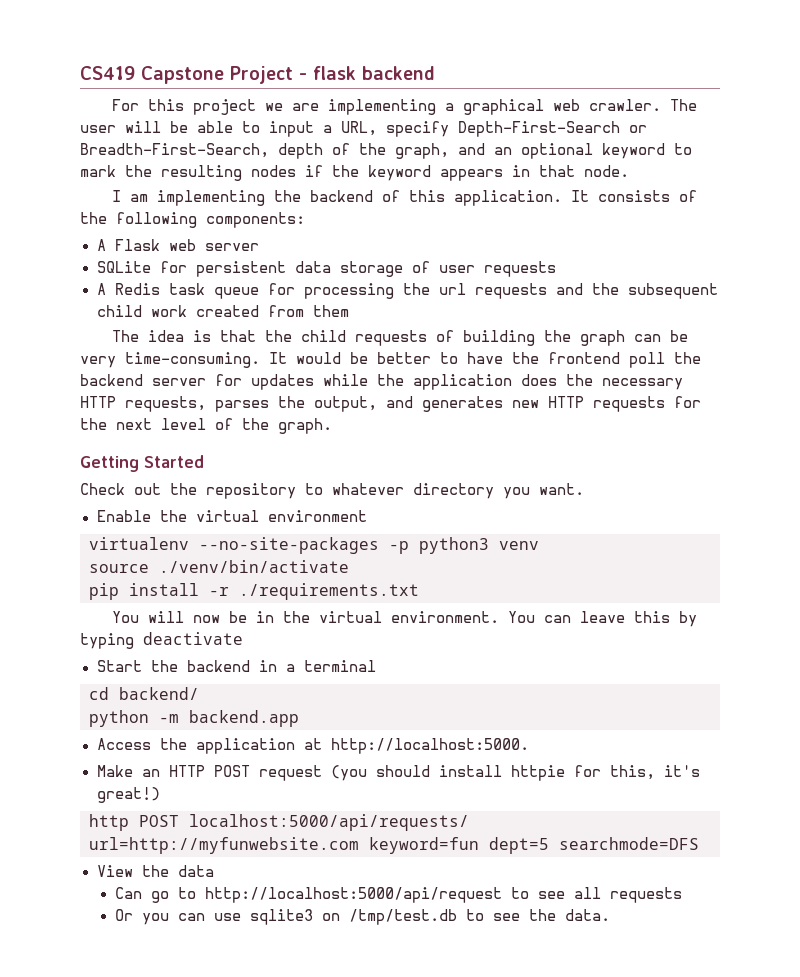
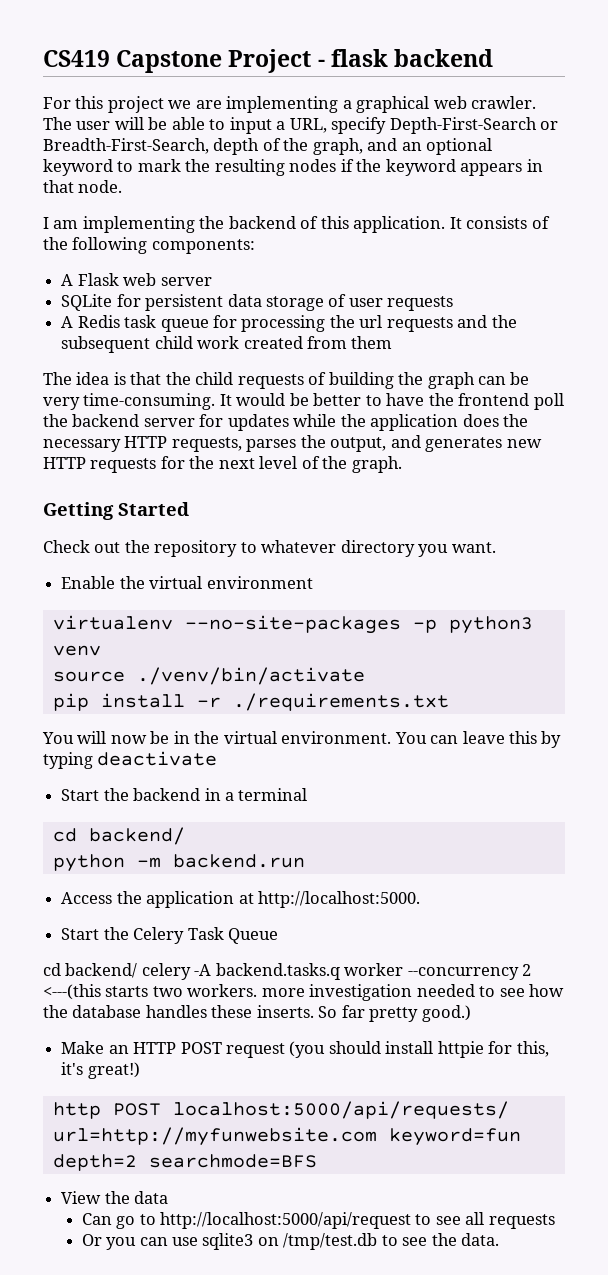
- python -m backend.app
+ python -m backend.run
+ Start the Celery Task Queue
+ cd backend/ celery -A backend.tasks.q worker --concurrency 2 <---(this starts two workers. more investigation needed to see how the database handles these inserts. So far pretty good.)
- http POST localhost:5000/api/requests/ url=http://myfunwebsite.com keyword=fun dept=5 searchmode=DFS
+ http POST localhost:5000/api/requests/ url=http://myfunwebsite.com keyword=fun depth=2 searchmode=BFS

